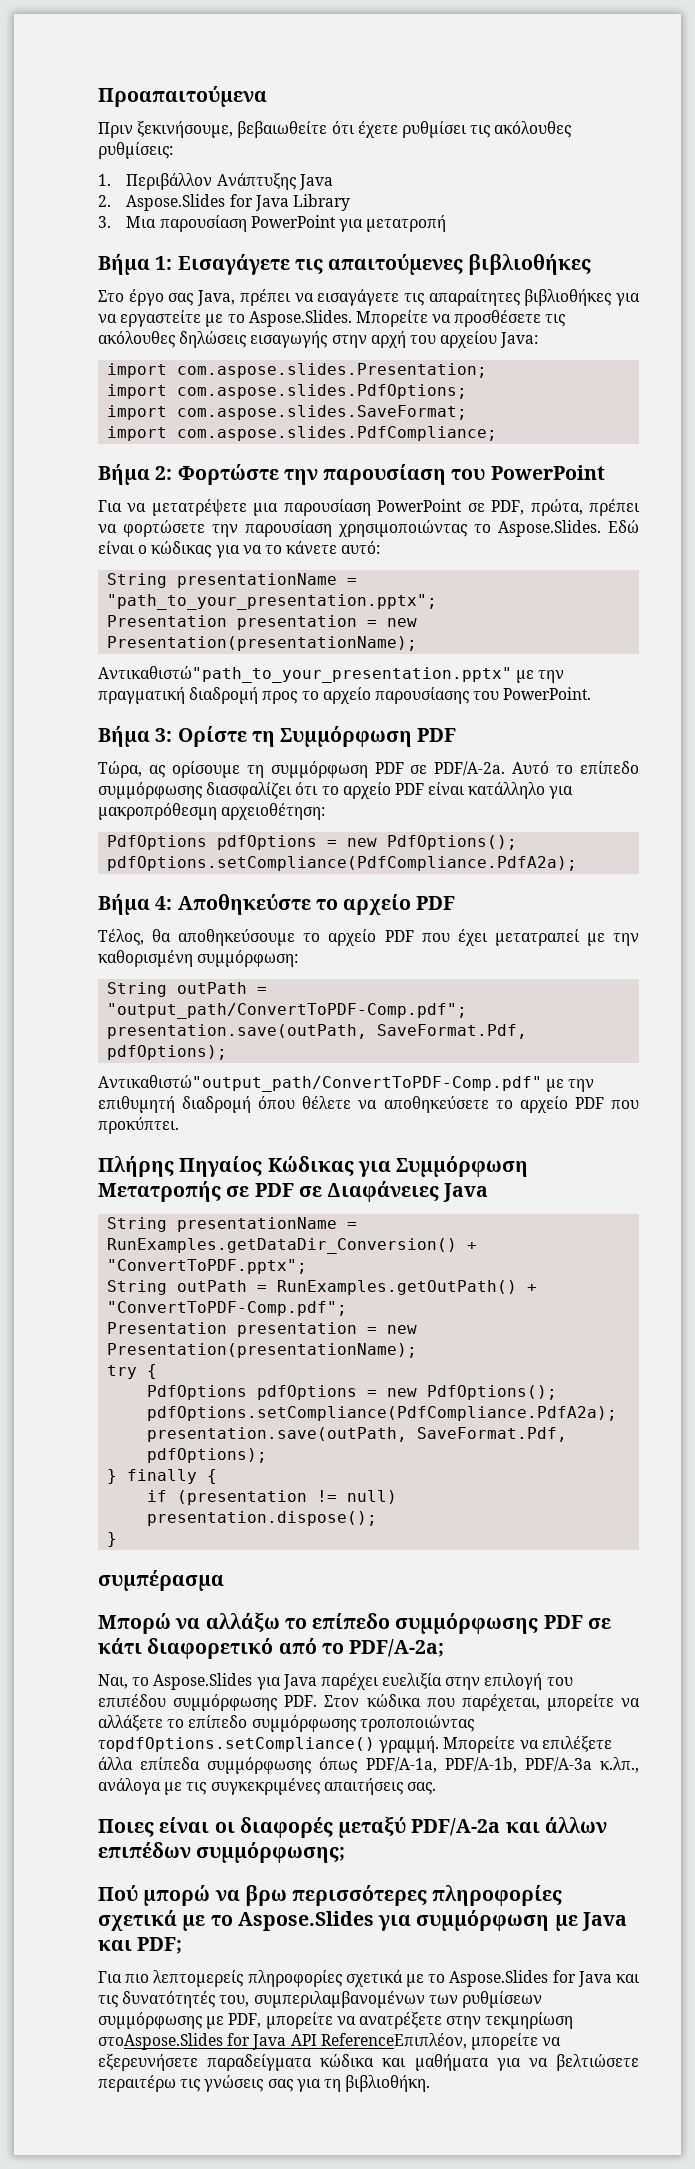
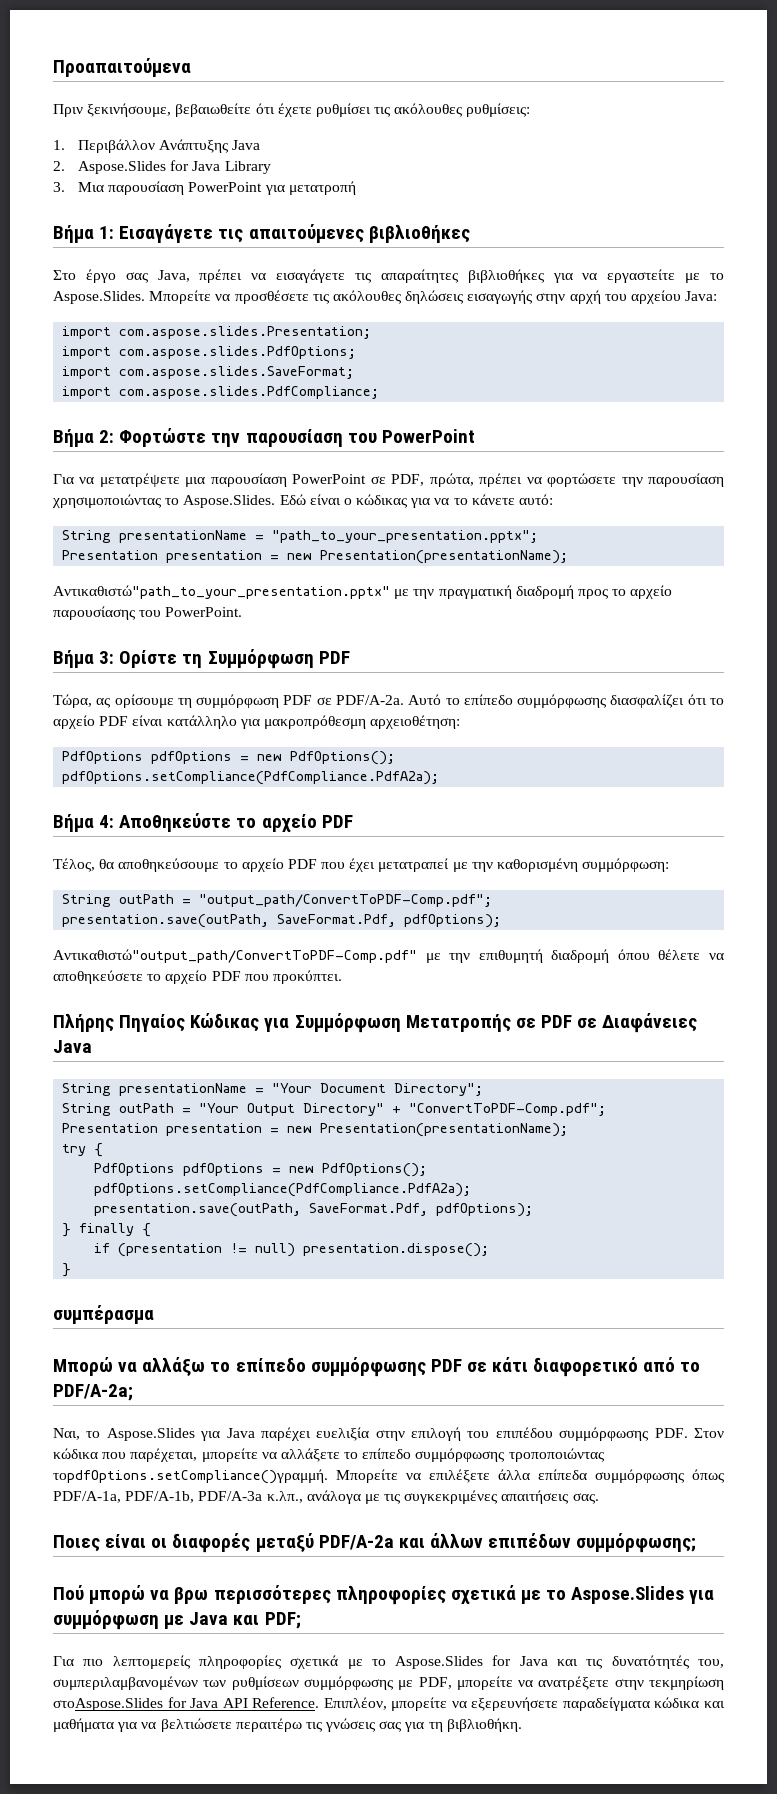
- String presentationName = RunExamples.getDataDir_Conversion() + "ConvertToPDF.pptx";
- String outPath = RunExamples.getOutPath() + "ConvertToPDF-Comp.pdf";
+ String presentationName = "Your Document Directory";
+ String outPath = "Your Output Directory" + "ConvertToPDF-Comp.pdf";
- Ναι, το Aspose.Slides για Java παρέχει ευελιξία στην επιλογή του επιπέδου συμμόρφωσης PDF. Στον κώδικα που παρέχεται, μπορείτε να αλλάξετε το επίπεδο συμμόρφωσης τροποποιώντας τοpdfOptions.setCompliance() γραμμή. Μπορείτε να επιλέξετε άλλα επίπεδα συμμόρφωσης όπως PDF/A-1a, PDF/A-1b, PDF/A-3a κ.λπ., ανάλογα με τις συγκεκριμένες απαιτήσεις σας.
+ Ναι, το Aspose.Slides για Java παρέχει ευελιξία στην επιλογή του επιπέδου συμμόρφωσης PDF. Στον κώδικα που παρέχεται, μπορείτε να αλλάξετε το επίπεδο συμμόρφωσης τροποποιώντας τοpdfOptions.setCompliance()γραμμή. Μπορείτε να επιλέξετε άλλα επίπεδα συμμόρφωσης όπως PDF/A-1a, PDF/A-1b, PDF/A-3a κ.λπ., ανάλογα με τις συγκεκριμένες απαιτήσεις σας.
- Για πιο λεπτομερείς πληροφορίες σχετικά με το Aspose.Slides for Java και τις δυνατότητές του, συμπεριλαμβανομένων των ρυθμίσεων συμμόρφωσης με PDF, μπορείτε να ανατρέξετε στην τεκμηρίωση στοAspose.Slides for Java API ReferenceΕπιπλέον, μπορείτε να εξερευνήσετε παραδείγματα κώδικα και μαθήματα για να βελτιώσετε περαιτέρω τις γνώσεις σας για τη βιβλιοθήκη.
+ Για πιο λεπτομερείς πληροφορίες σχετικά με το Aspose.Slides for Java και τις δυνατότητές του, συμπεριλαμβανομένων των ρυθμίσεων συμμόρφωσης με PDF, μπορείτε να ανατρέξετε στην τεκμηρίωση στοAspose.Slides for Java API Reference. Επιπλέον, μπορείτε να εξερευνήσετε παραδείγματα κώδικα και μαθήματα για να βελτιώσετε περαιτέρω τις γνώσεις σας για τη βιβλιοθήκη.

